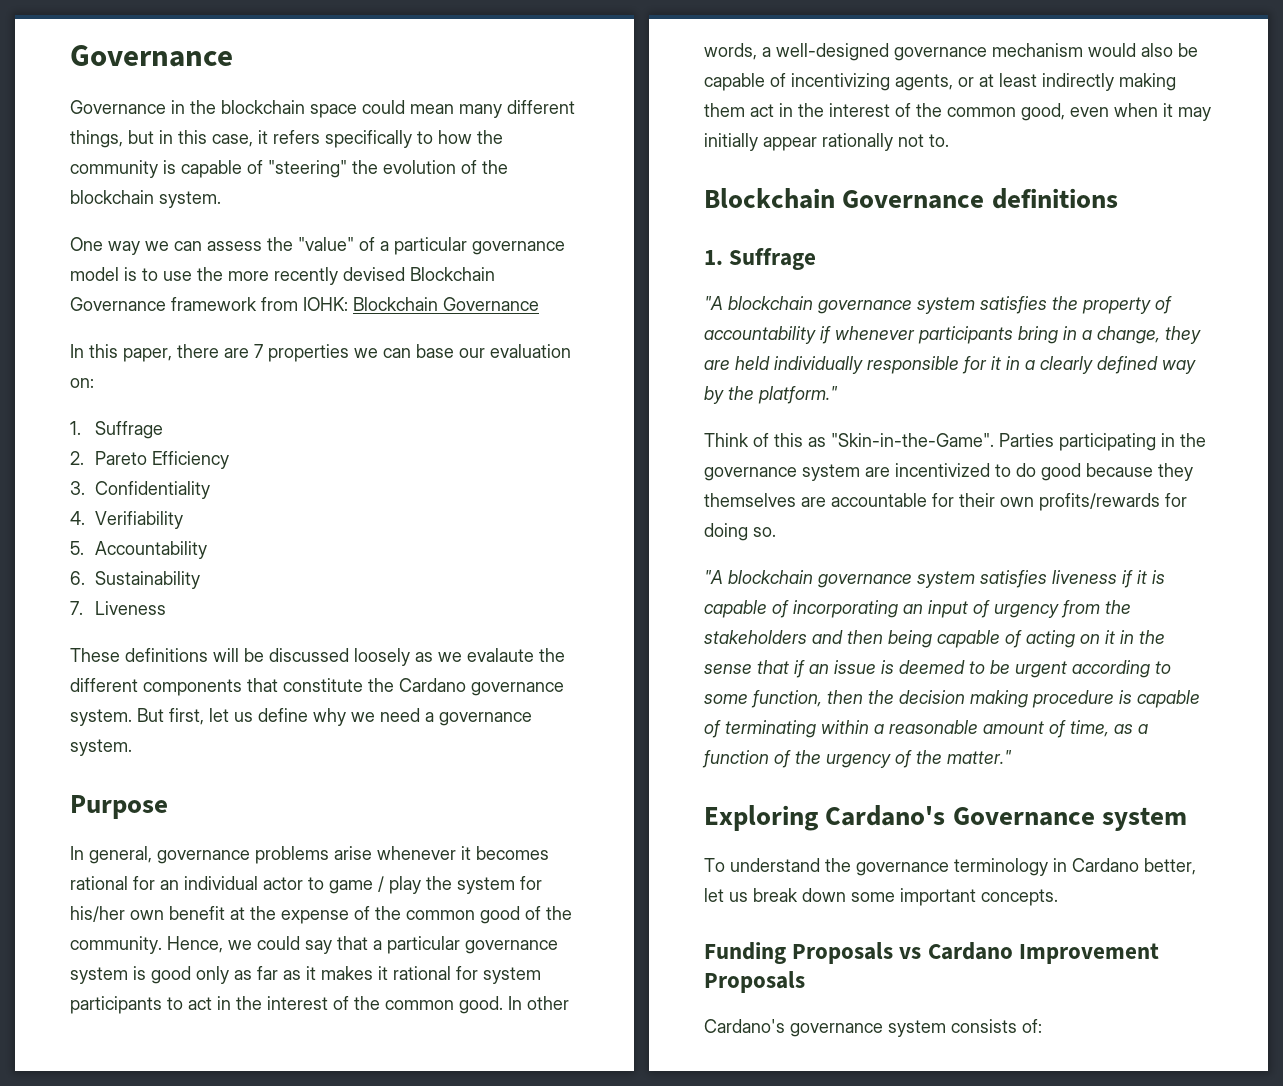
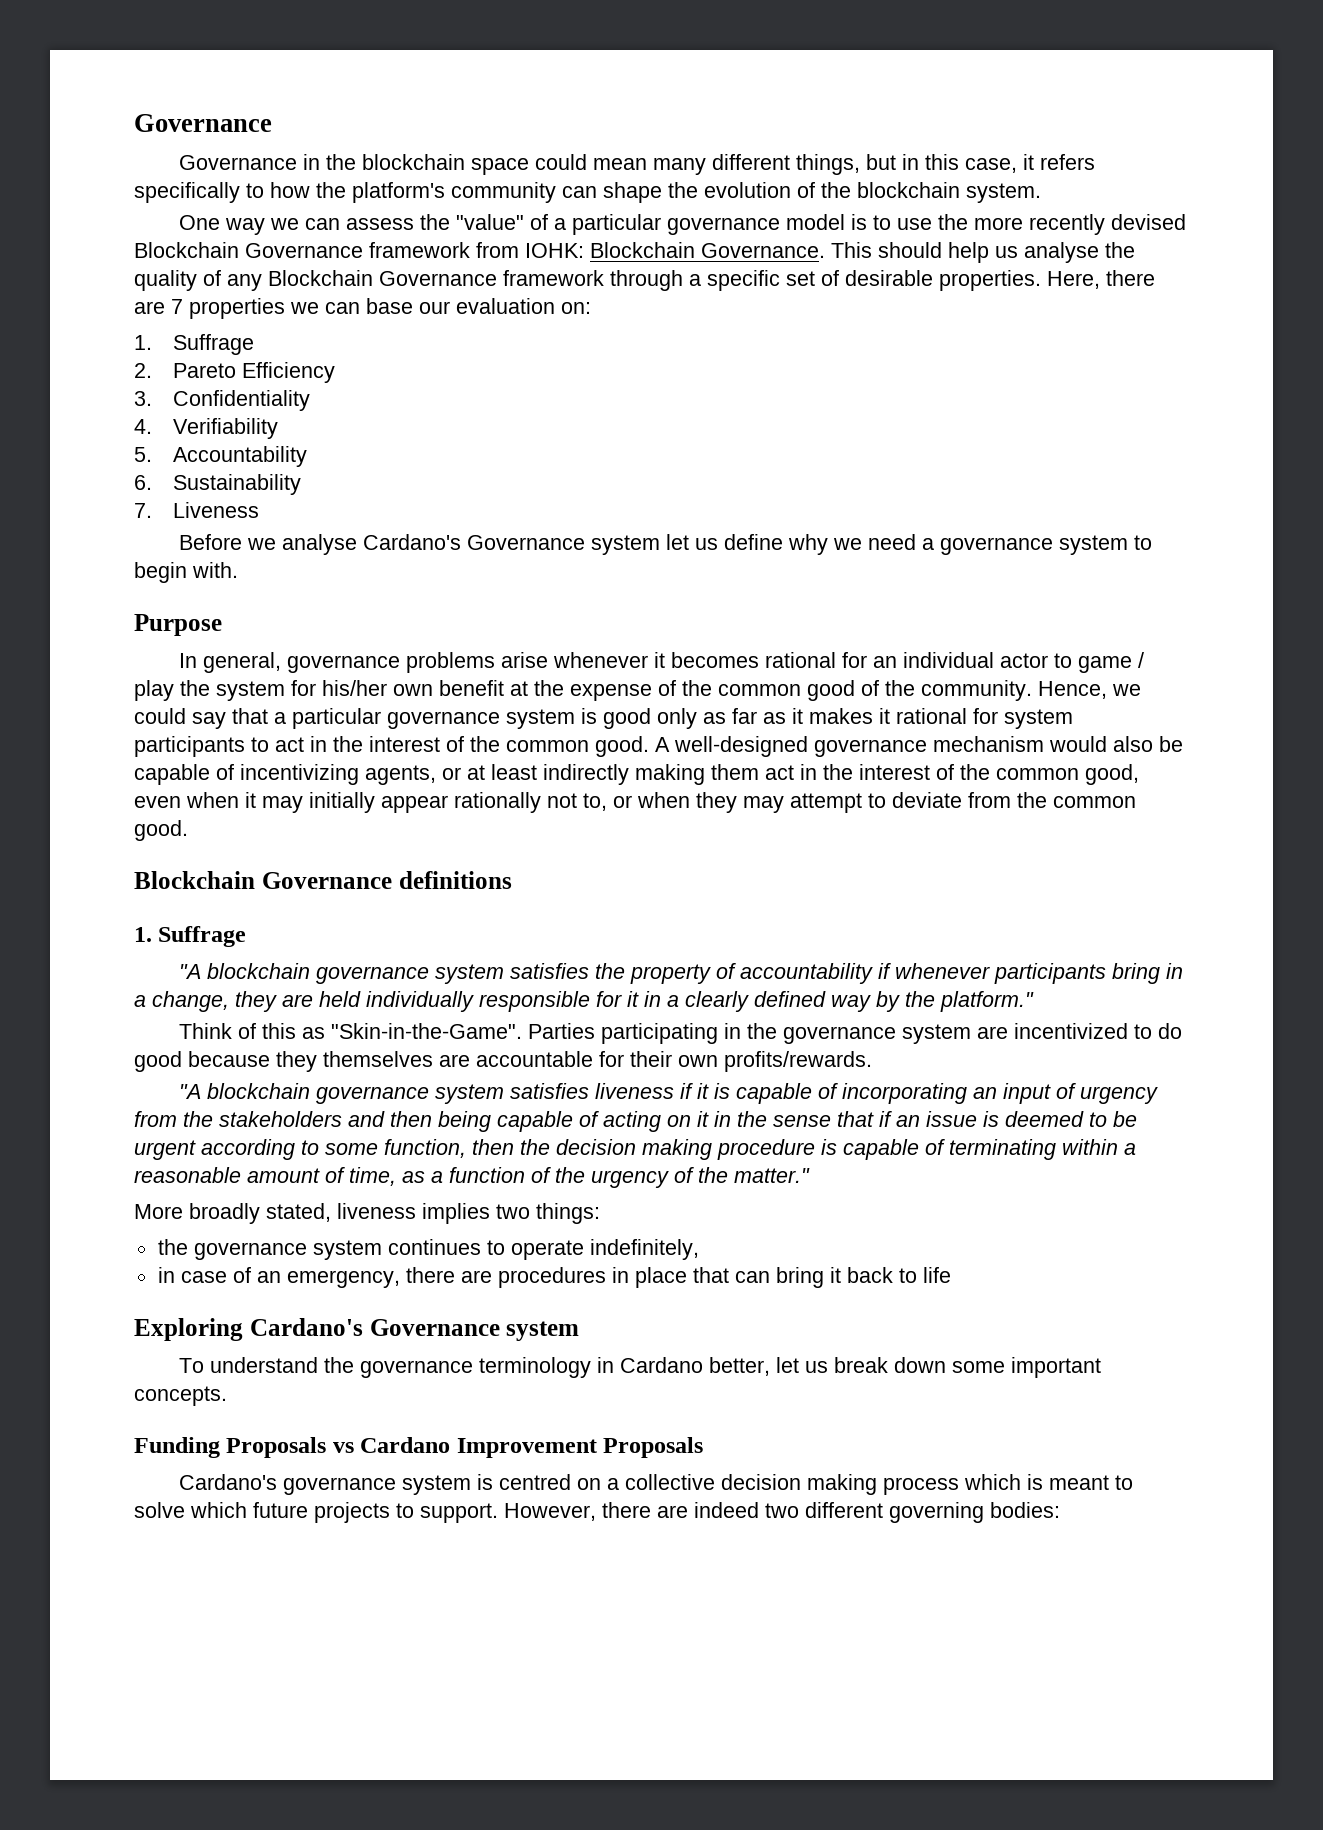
- Governance in the blockchain space could mean many different things, but in this case, it refers specifically to how the community is capable of "steering" the evolution of the blockchain system.
+ Governance in the blockchain space could mean many different things, but in this case, it refers specifically to how the platform's community can shape the evolution of the blockchain system.
- One way we can assess the "value" of a particular governance model is to use the more recently devised Blockchain Governance framework from IOHK: Blockchain Governance
- In this paper, there are 7 properties we can base our evaluation on:
+ One way we can assess the "value" of a particular governance model is to use the more recently devised Blockchain Governance framework from IOHK: Blockchain Governance. This should help us analyse the quality of any Blockchain Governance framework through a specific set of desirable properties. Here, there are 7 properties we can base our evaluation on:
- These definitions will be discussed loosely as we evalaute the different components that constitute the Cardano governance system. But first, let us define why we need a governance system.
+ Before we analyse Cardano's Governance system let us define why we need a governance system to begin with.
- In other words, a well-designed governance mechanism would also be capable of incentivizing agents, or at least indirectly making them act in the interest of the common good, even when it may initially appear rationally not to.
+ A well-designed governance mechanism would also be capable of incentivizing agents, or at least indirectly making them act in the interest of the common good, even when it may initially appear rationally not to, or when they may attempt to deviate from the common good.
- Parties participating in the governance system are incentivized to do good because they themselves are accountable for their own profits/rewards for doing so.
+ Parties participating in the governance system are incentivized to do good because they themselves are accountable for their own profits/rewards.
+ More broadly stated, liveness implies two things:
+ the governance system continues to operate indefinitely,
+ in case of an emergency, there are procedures in place that can bring it back to life
- Cardano's governance system consists of:
+ Cardano's governance system is centred on a collective decision making process which is meant to solve which future projects to support. However, there are indeed two different governing bodies:

